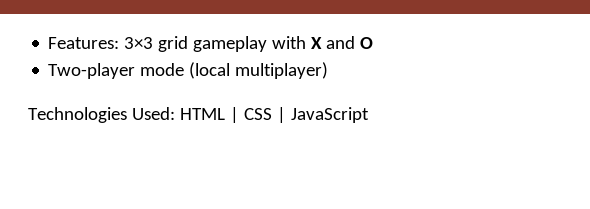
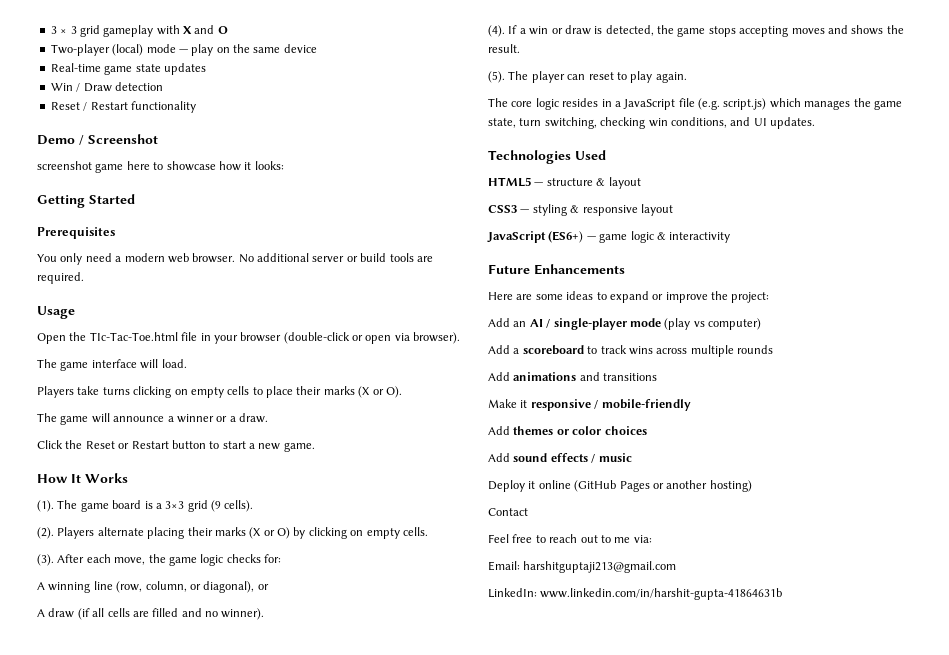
- Features: 3×3 grid gameplay with X and O
+ 3 × 3 grid gameplay with X and O
- Two-player mode (local multiplayer)
- Technologies Used: HTML | CSS | JavaScript
+ Two-player (local) mode — play on the same device
+ Real-time game state updates
+ Win / Draw detection
+ Reset / Restart functionality
+ Demo / Screenshot
+ screenshot game here to showcase how it looks:
+ Getting Started
+ Prerequisites
+ You only need a modern web browser. No additional server or build tools are required.
+ Usage
+ Open the TIc-Tac-Toe.html file in your browser (double-click or open via browser).
+ The game interface will load.
+ Players take turns clicking on empty cells to place their marks (X or O).
+ The game will announce a winner or a draw.
+ Click the Reset or Restart button to start a new game.
+ How It Works
+ (1). The game board is a 3×3 grid (9 cells).
+ (2). Players alternate placing their marks (X or O) by clicking on empty cells.
+ (3). After each move, the game logic checks for:
+ A winning line (row, column, or diagonal), or
+ A draw (if all cells are filled and no winner).
+ (4). If a win or draw is detected, the game stops accepting moves and shows the result.
+ (5). The player can reset to play again.
+ The core logic resides in a JavaScript file (e.g. script.js) which manages the game state, turn switching, checking win conditions, and UI updates.
+ Technologies Used
+ HTML5 — structure & layout
+ CSS3 — styling & responsive layout
+ JavaScript (ES6+) — game logic & interactivity
+ Future Enhancements
+ Here are some ideas to expand or improve the project:
+ Add an AI / single-player mode (play vs computer)
+ Add a scoreboard to track wins across multiple rounds
+ Add animations and transitions
+ Make it responsive / mobile-friendly
+ Add themes or color choices
+ Add sound effects / music
+ Deploy it online (GitHub Pages or another hosting)
+ Contact
+ Feel free to reach out to me via:
+ Email: harshitguptaji213@gmail.com
+ LinkedIn: www.linkedin.com/in/harshit-gupta-41864631b

